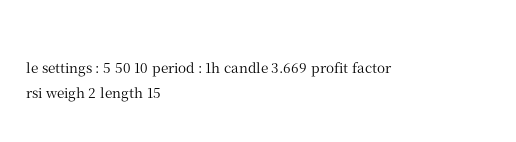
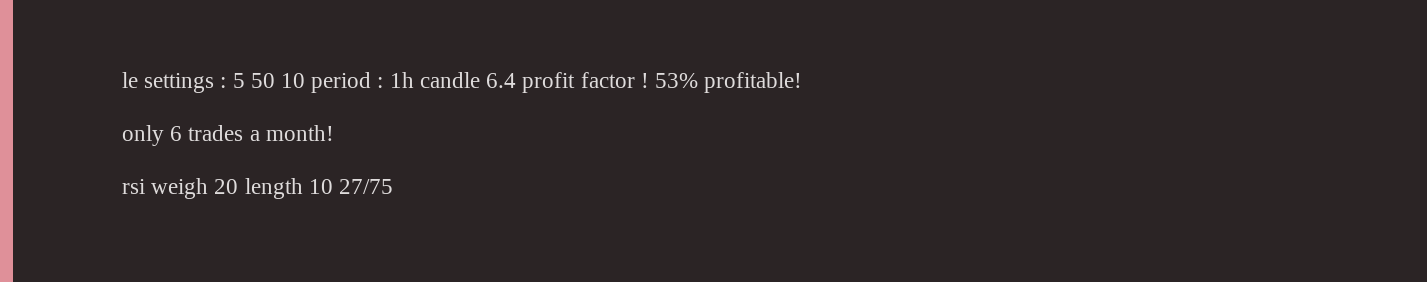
- le settings : 5 50 10 period : 1h candle 3.669 profit factor
- rsi weigh 2 length 15
+ le settings : 5 50 10 period : 1h candle 6.4 profit factor ! 53% profitable!
+ only 6 trades a month!
+ rsi weigh 20 length 10 27/75

